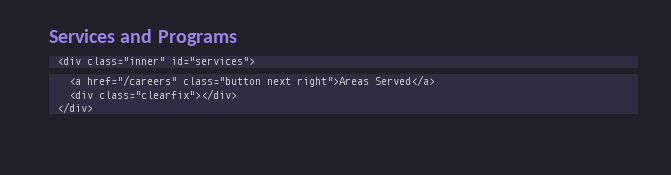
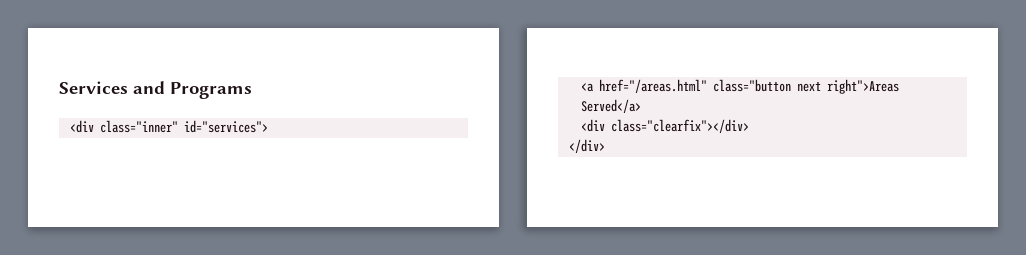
- <a href="/careers" class="button next right">Areas Served</a>
+ <a href="/areas.html" class="button next right">Areas Served</a>

